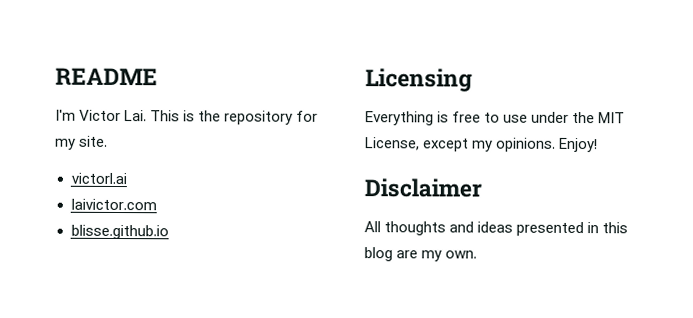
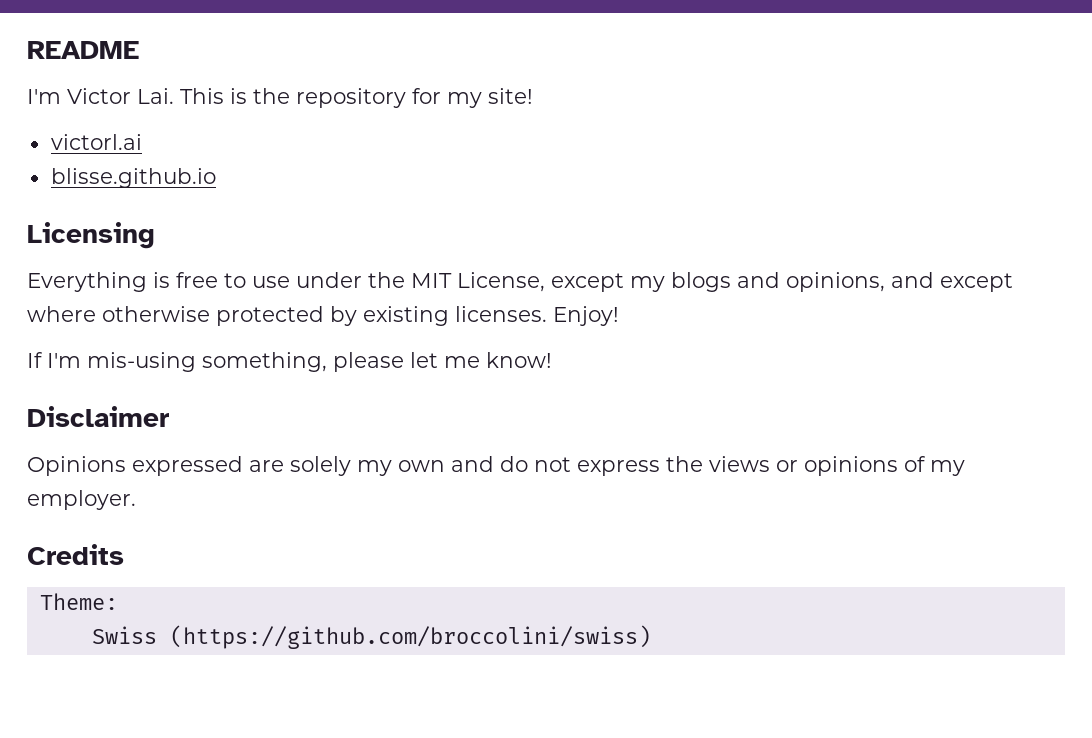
- I'm Victor Lai. This is the repository for my site.
+ I'm Victor Lai. This is the repository for my site!
- laivictor.com
- Everything is free to use under the MIT License, except my opinions. Enjoy!
+ Everything is free to use under the MIT License, except my blogs and opinions, and except where otherwise protected by existing licenses. Enjoy!
+ If I'm mis-using something, please let me know!
  Disclaimer
- All thoughts and ideas presented in this blog are my own.
+ Opinions expressed are solely my own and do not express the views or opinions of my employer.
+ Credits
+ Theme:
+ Swiss (https://github.com/broccolini/swiss)

